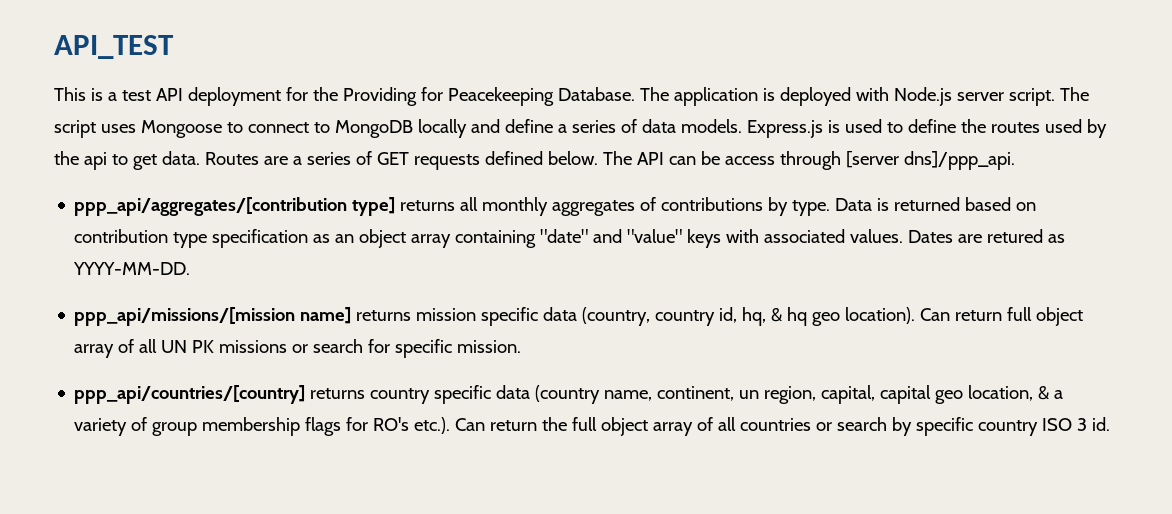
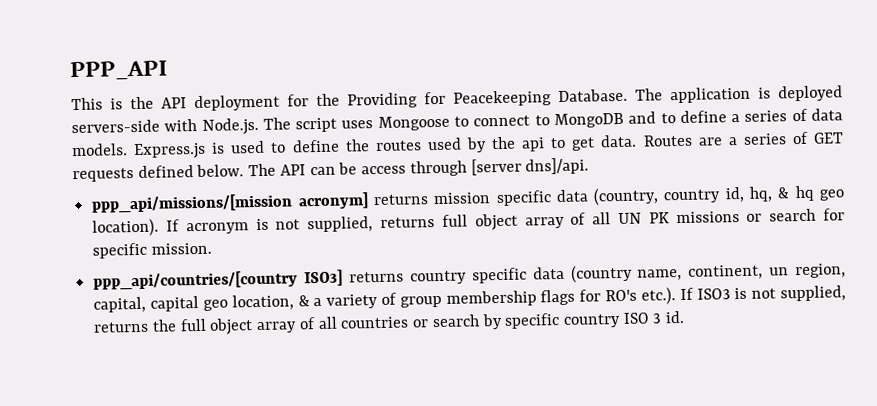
- API_TEST
+ PPP_API
- This is a test API deployment for the Providing for Peacekeeping Database.
+ This is the API deployment for the Providing for Peacekeeping Database.
- The application is deployed with Node.js server script. The script uses Mongoose to connect to MongoDB locally and define a series of data models.
+ The application is deployed servers-side with Node.js. The script uses Mongoose to connect to MongoDB and to define a series of data models.
- The API can be access through [server dns]/ppp_api.
- ppp_api/aggregates/[contribution type] returns all monthly aggregates of contributions by type. Data is returned based on contribution type specification as an object array containing "date" and "value" keys with associated values. Dates are retured as YYYY-MM-DD.
+ The API can be access through [server dns]/api.
- ppp_api/missions/[mission name] returns mission specific data (country, country id, hq, & hq geo location).
+ ppp_api/missions/[mission acronym] returns mission specific data (country, country id, hq, & hq geo location).
- Can return full object array of all UN PK missions or search for specific mission.
+ If acronym is not supplied, returns full object array of all UN PK missions or search for specific mission.
- ppp_api/countries/[country] returns country specific data (country name, continent, un region, capital, capital geo location, & a variety of group membership flags for RO's etc.). Can return the full object array of all countries or search by specific country ISO 3 id.
+ ppp_api/countries/[country ISO3] returns country specific data (country name, continent, un region, capital, capital geo location, & a variety of group membership flags for RO's etc.). If ISO3 is not supplied, returns the full object array of all countries or search by specific country ISO 3 id.

